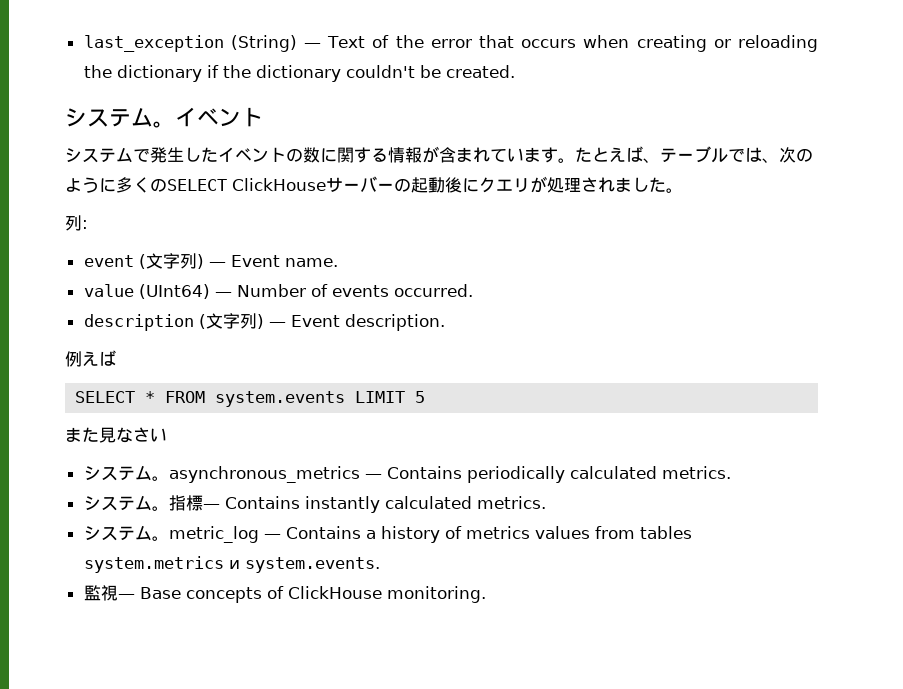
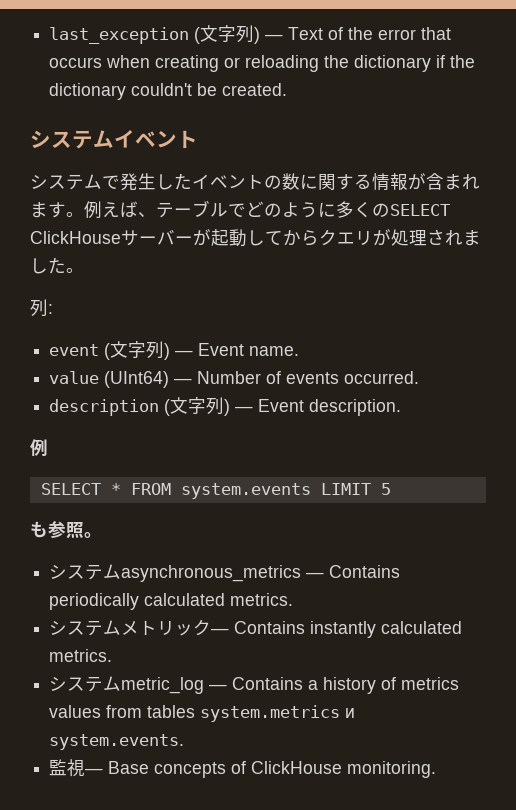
- last_exception (String) — Text of the error that occurs when creating or reloading the dictionary if the dictionary couldn't be created.
+ last_exception (文字列) — Text of the error that occurs when creating or reloading the dictionary if the dictionary couldn't be created.
- システム。イベント
+ システムイベント
- システムで発生したイベントの数に関する情報が含まれています。たとえば、テーブルでは、次のように多くのSELECT ClickHouseサーバーの起動後にクエリが処理されました。
+ システムで発生したイベントの数に関する情報が含まれます。例えば、テーブルでどのように多くのSELECT ClickHouseサーバーが起動してからクエリが処理されました。
  description (文字列) — Event description.
- 例えば
+ 例
- また見なさい
- システム。asynchronous_metrics — Contains periodically calculated metrics.
+ も参照。
+ システムasynchronous_metrics — Contains periodically calculated metrics.
- システム。指標— Contains instantly calculated metrics.
+ システムメトリック— Contains instantly calculated metrics.
- システム。metric_log — Contains a history of metrics values from tables system.metrics и system.events.
+ システムmetric_log — Contains a history of metrics values from tables system.metrics и system.events.

